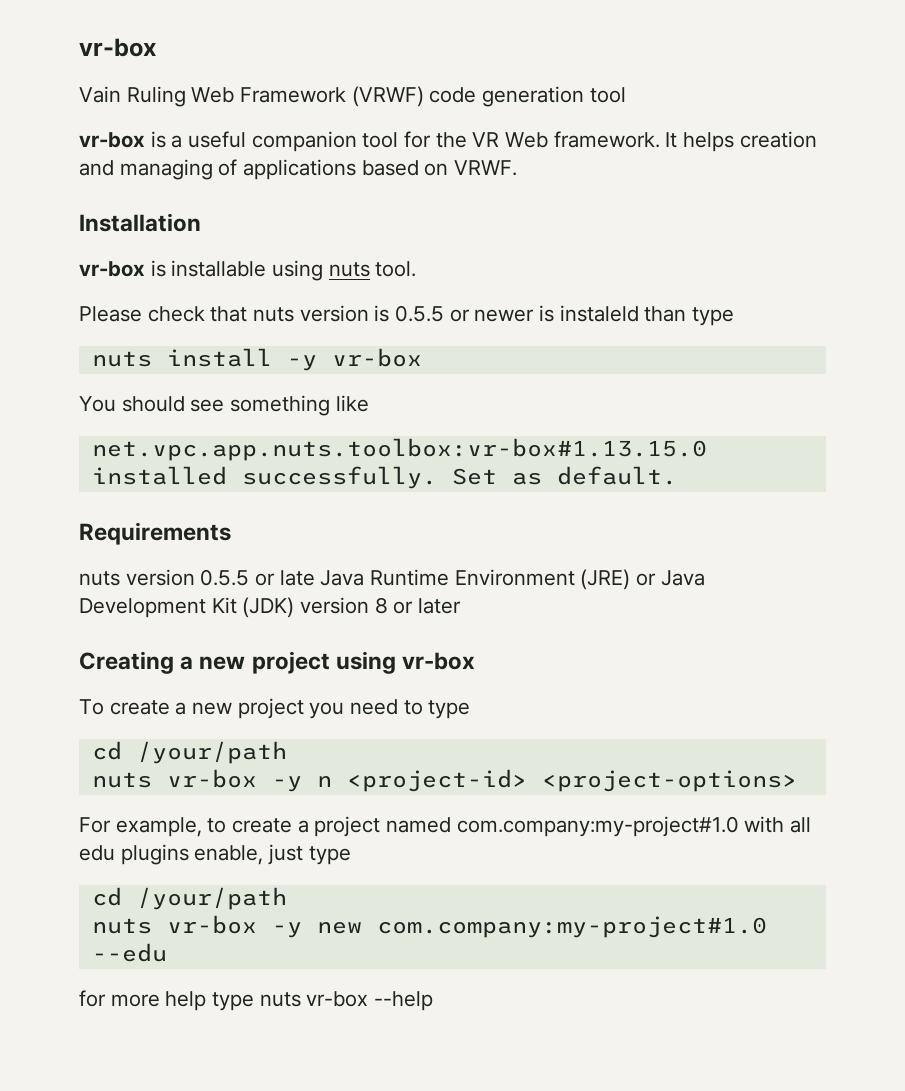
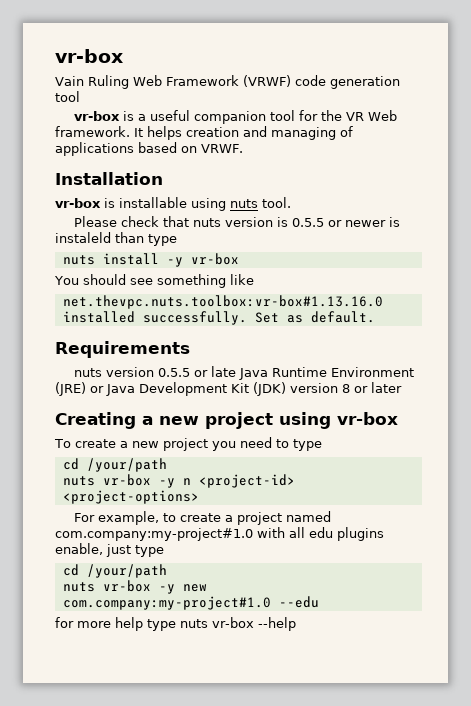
- net.vpc.app.nuts.toolbox:vr-box#1.13.15.0 installed successfully.
+ net.thevpc.nuts.toolbox:vr-box#1.13.16.0 installed successfully.

